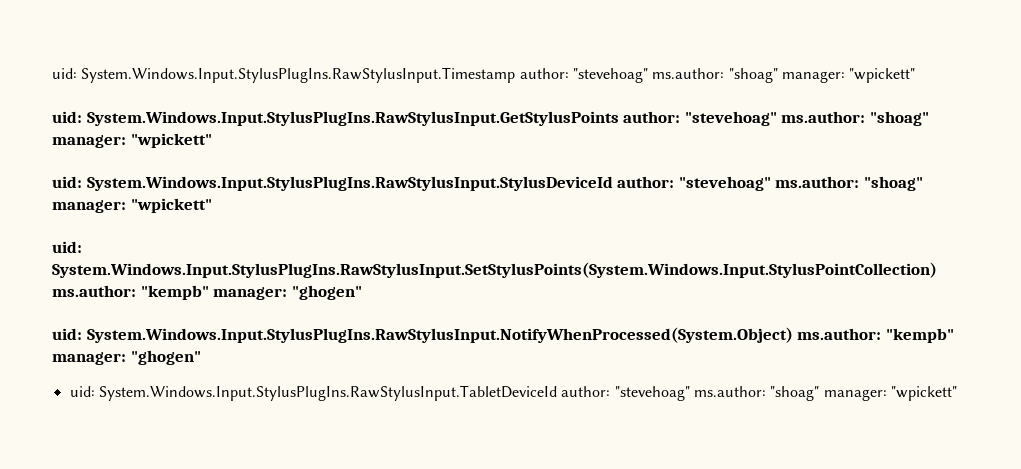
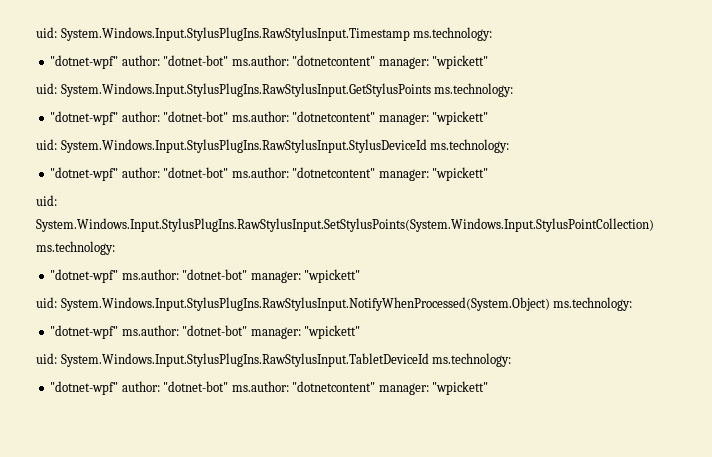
- uid: System.Windows.Input.StylusPlugIns.RawStylusInput.Timestamp author: "stevehoag" ms.author: "shoag" manager: "wpickett"
- uid: System.Windows.Input.StylusPlugIns.RawStylusInput.GetStylusPoints author: "stevehoag" ms.author: "shoag" manager: "wpickett"
- uid: System.Windows.Input.StylusPlugIns.RawStylusInput.StylusDeviceId author: "stevehoag" ms.author: "shoag" manager: "wpickett"
- uid: System.Windows.Input.StylusPlugIns.RawStylusInput.SetStylusPoints(System.Windows.Input.StylusPointCollection) ms.author: "kempb" manager: "ghogen"
- uid: System.Windows.Input.StylusPlugIns.RawStylusInput.NotifyWhenProcessed(System.Object) ms.author: "kempb" manager: "ghogen"
- uid: System.Windows.Input.StylusPlugIns.RawStylusInput.TabletDeviceId author: "stevehoag" ms.author: "shoag" manager: "wpickett"
+ uid: System.Windows.Input.StylusPlugIns.RawStylusInput.Timestamp ms.technology:
+ "dotnet-wpf" author: "dotnet-bot" ms.author: "dotnetcontent" manager: "wpickett"
+ uid: System.Windows.Input.StylusPlugIns.RawStylusInput.GetStylusPoints ms.technology:
+ "dotnet-wpf" author: "dotnet-bot" ms.author: "dotnetcontent" manager: "wpickett"
+ uid: System.Windows.Input.StylusPlugIns.RawStylusInput.StylusDeviceId ms.technology:
+ "dotnet-wpf" author: "dotnet-bot" ms.author: "dotnetcontent" manager: "wpickett"
+ uid: System.Windows.Input.StylusPlugIns.RawStylusInput.SetStylusPoints(System.Windows.Input.StylusPointCollection) ms.technology:
+ "dotnet-wpf" ms.author: "dotnet-bot" manager: "wpickett"
+ uid: System.Windows.Input.StylusPlugIns.RawStylusInput.NotifyWhenProcessed(System.Object) ms.technology:
+ "dotnet-wpf" ms.author: "dotnet-bot" manager: "wpickett"
+ uid: System.Windows.Input.StylusPlugIns.RawStylusInput.TabletDeviceId ms.technology:
+ "dotnet-wpf" author: "dotnet-bot" ms.author: "dotnetcontent" manager: "wpickett"

